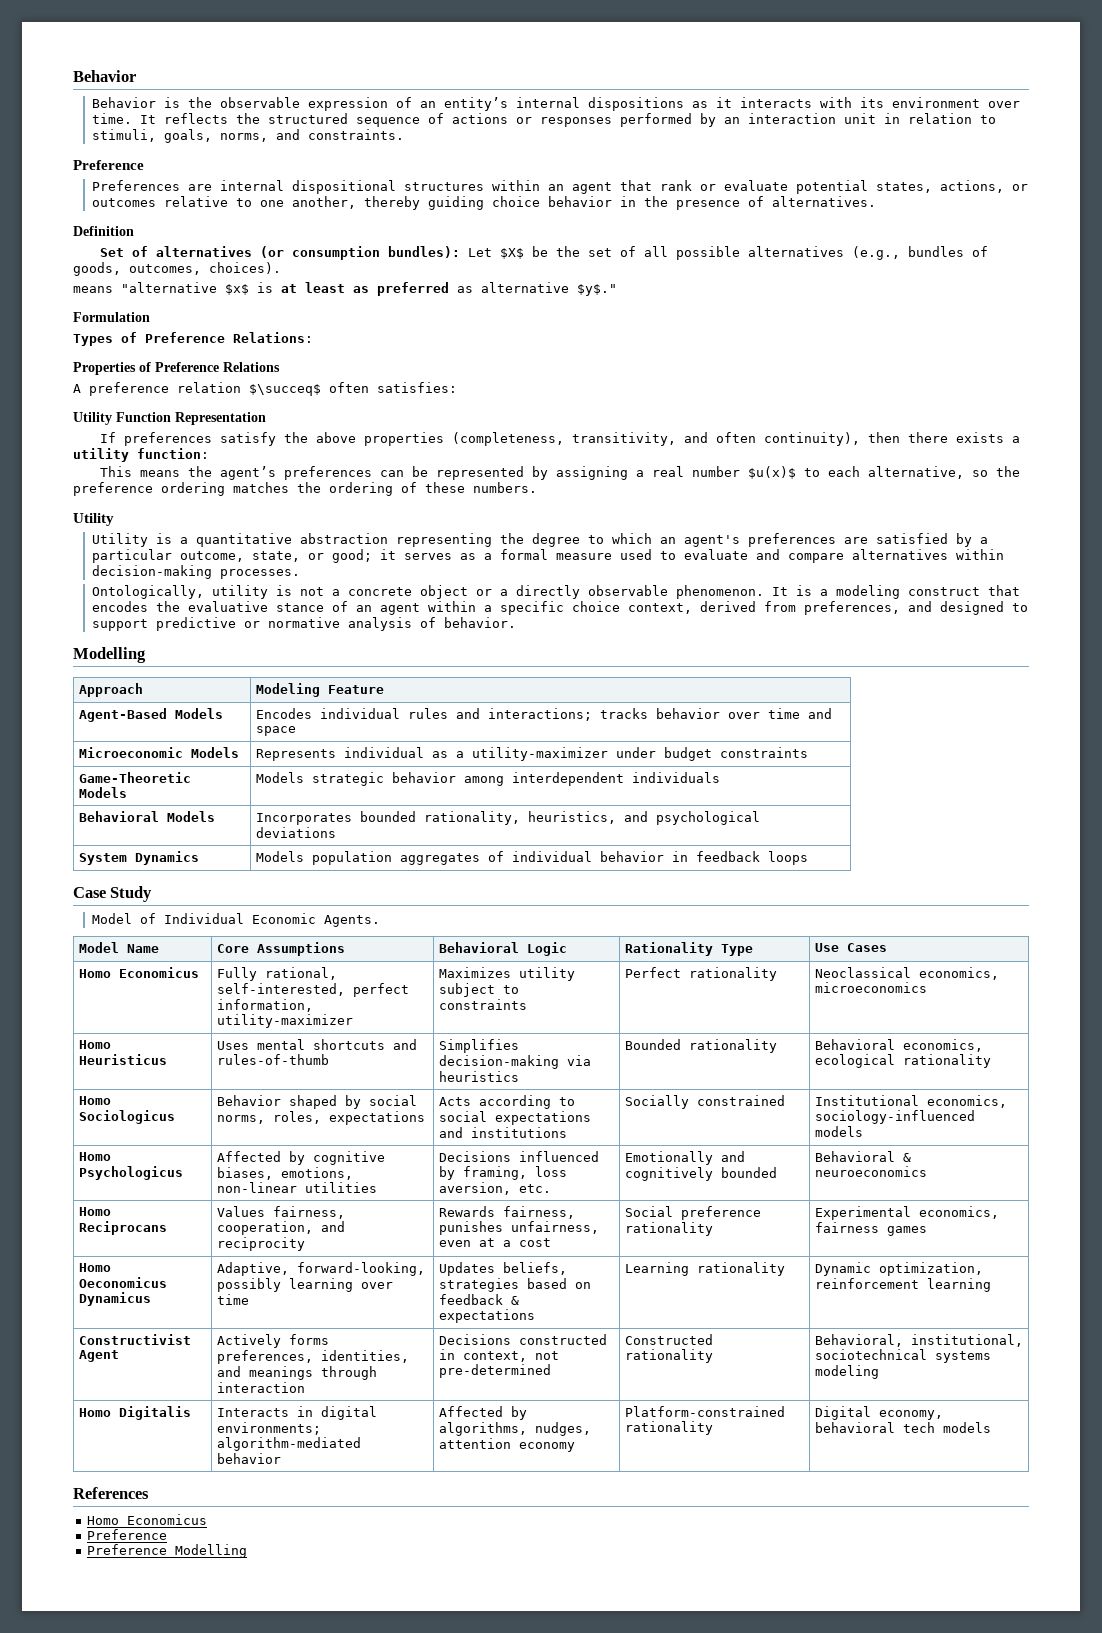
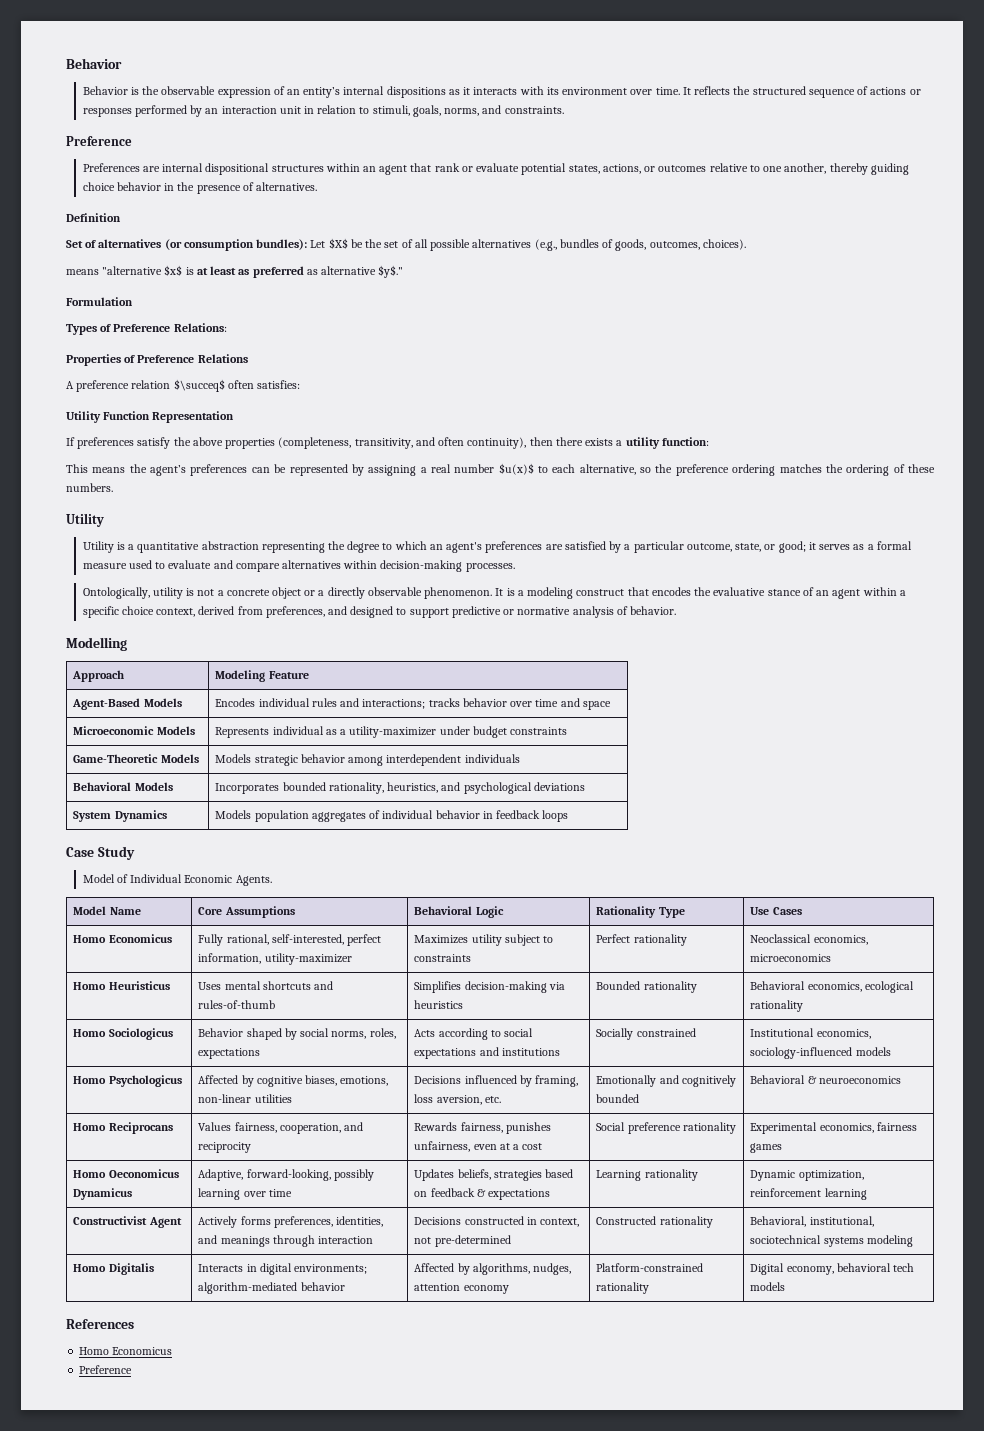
- Preference Modelling

